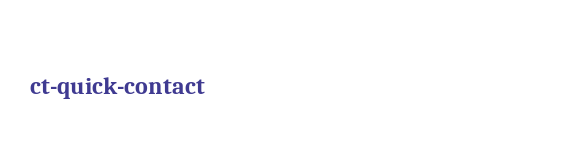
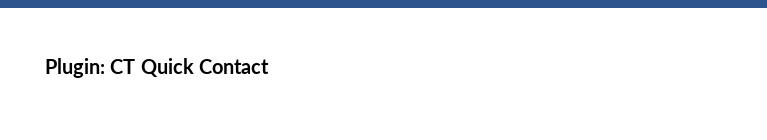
- ct-quick-contact
+ Plugin: CT Quick Contact

